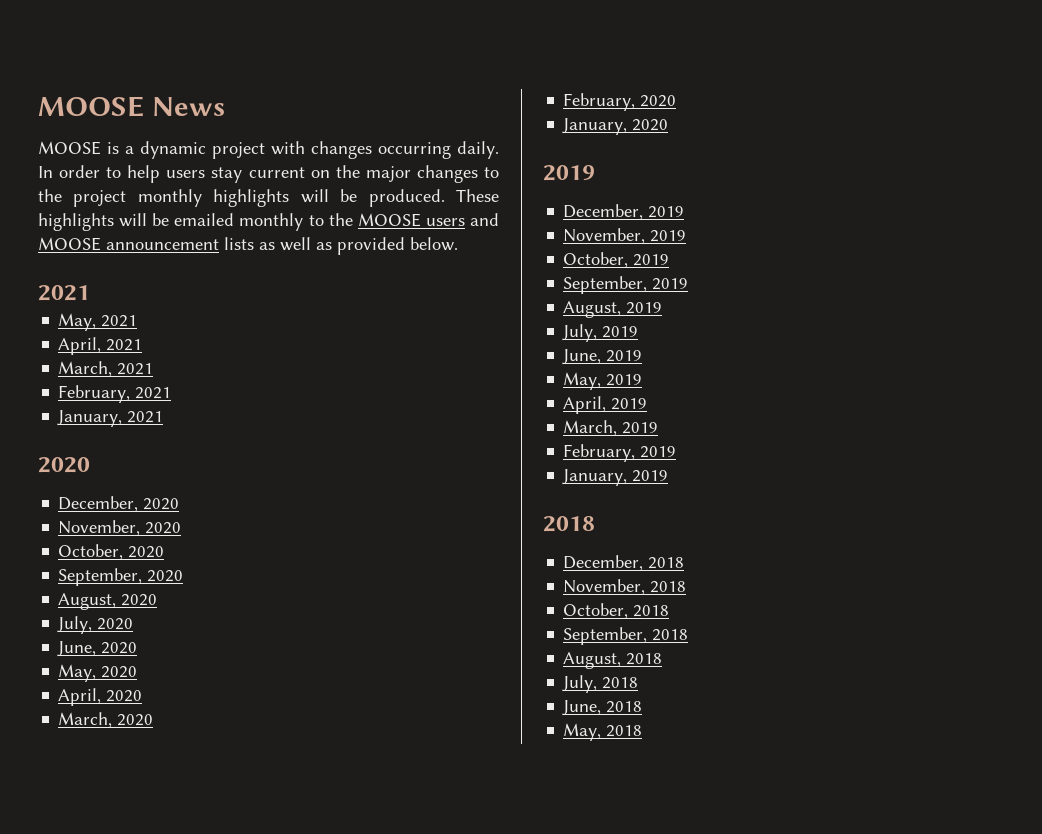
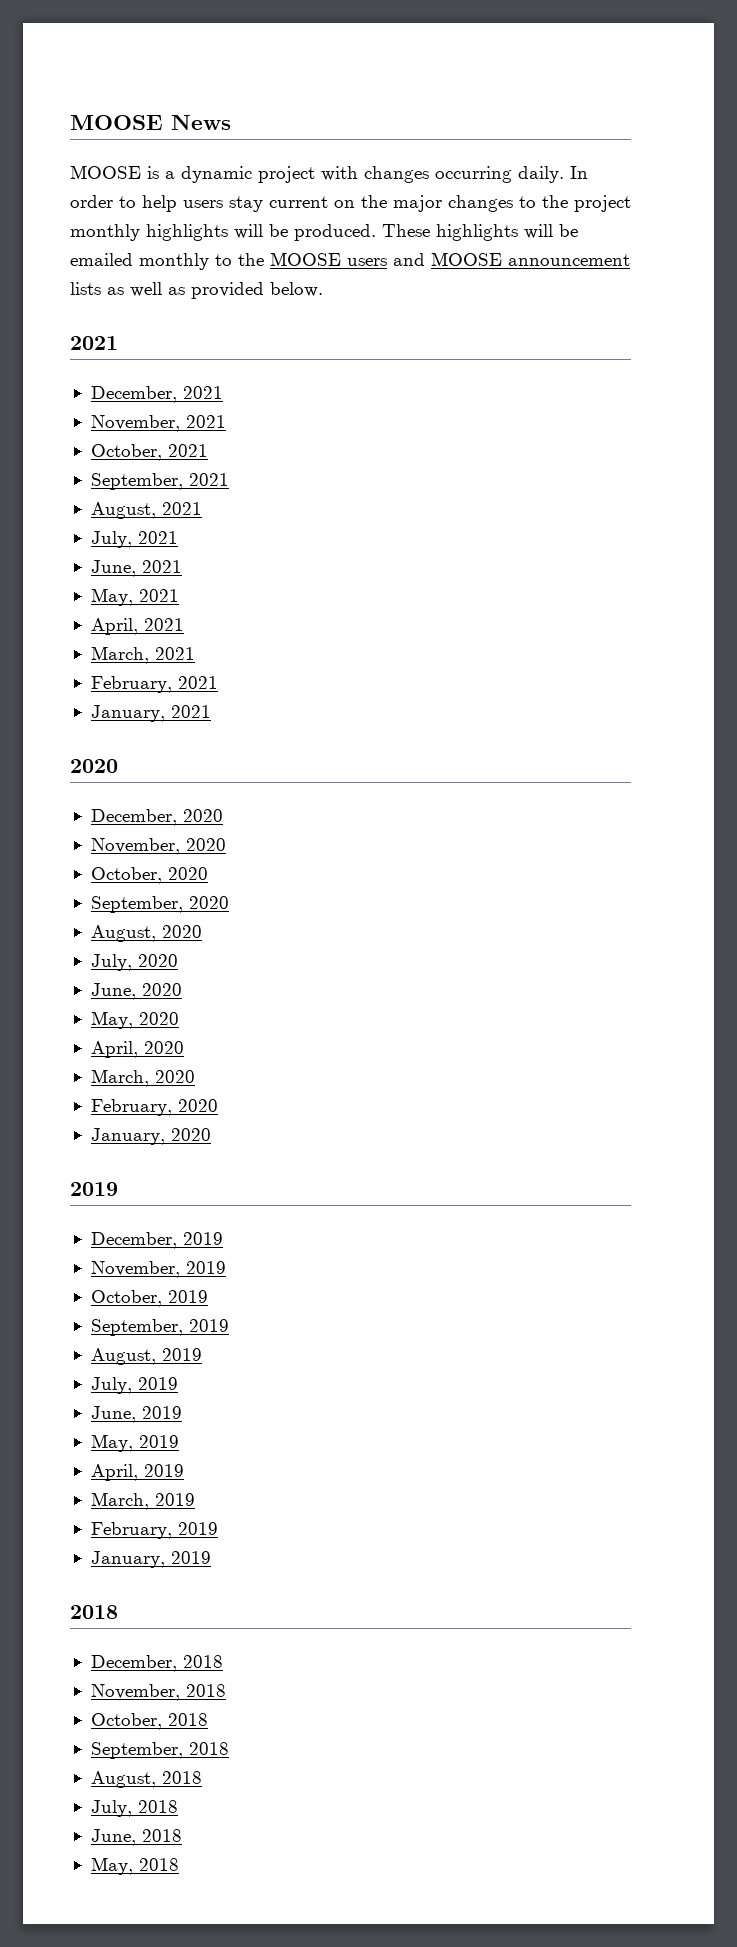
+ December, 2021
+ November, 2021
+ October, 2021
+ September, 2021
+ August, 2021
+ July, 2021
+ June, 2021

